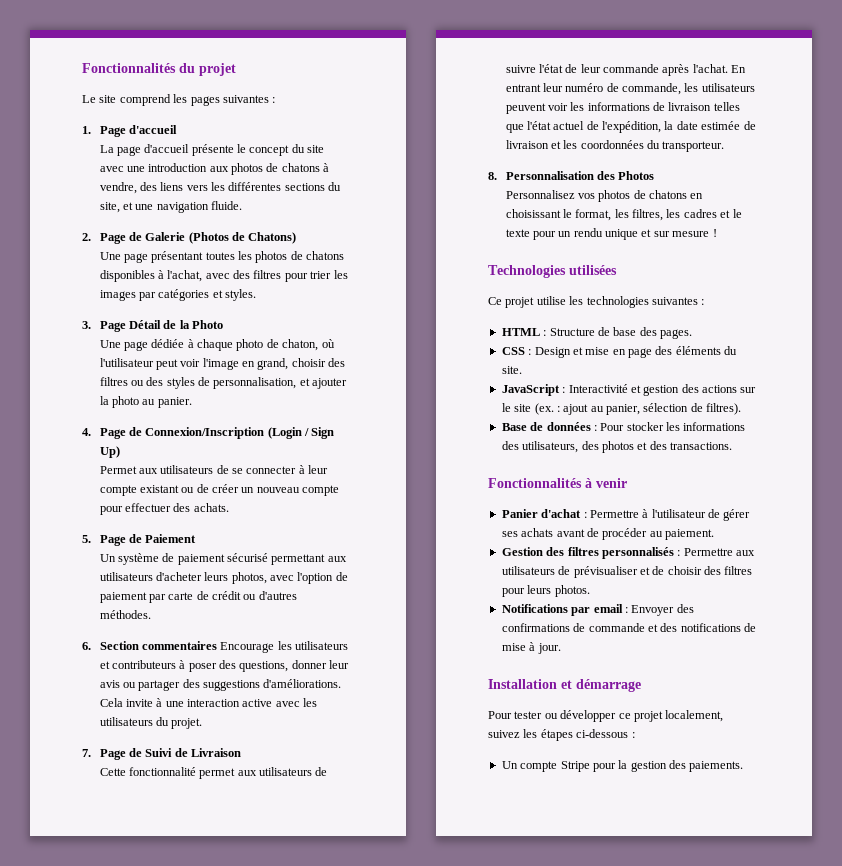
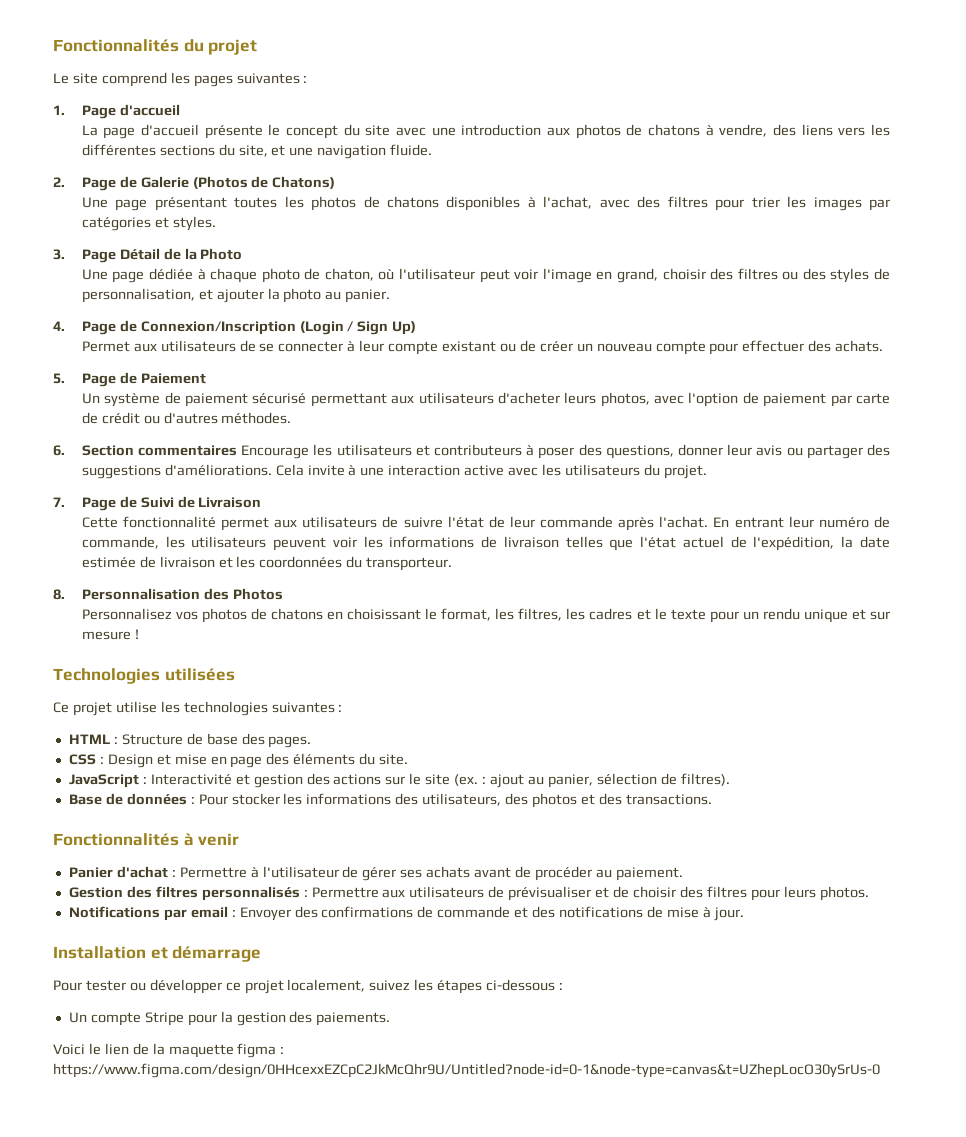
+ Voici le lien de la maquette figma : https://www.figma.com/design/0HHcexxEZCpC2JkMcQhr9U/Untitled?node-id=0-1&node-type=canvas&t=UZhepLocO30ySrUs-0

